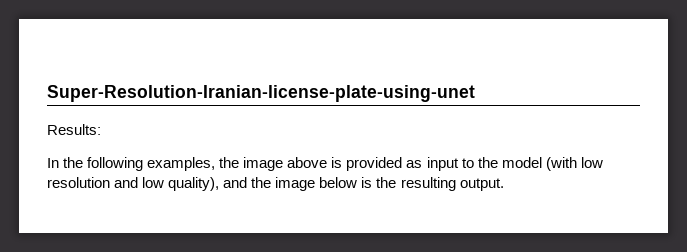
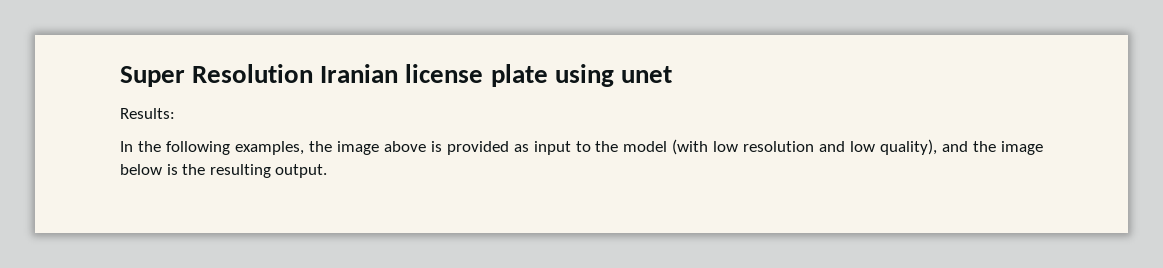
- Super-Resolution-Iranian-license-plate-using-unet
+ Super Resolution Iranian license plate using unet

